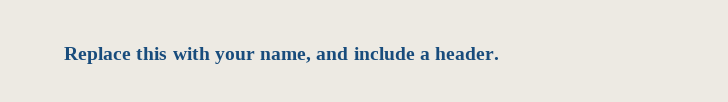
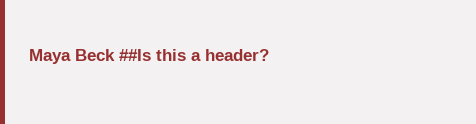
- Replace this with your name, and include a header.
+ Maya Beck ##Is this a header?

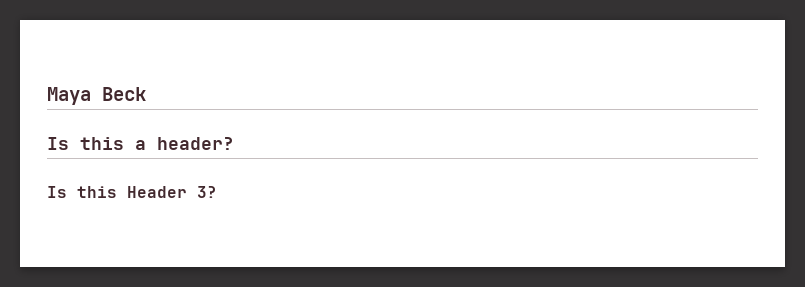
- Maya Beck ##Is this a header?
+ Maya Beck
+ Is this a header?
+ Is this Header 3?

